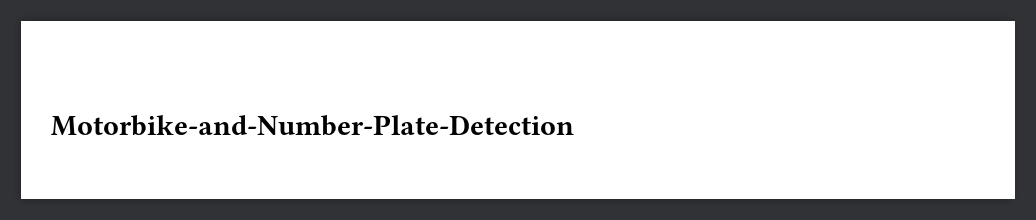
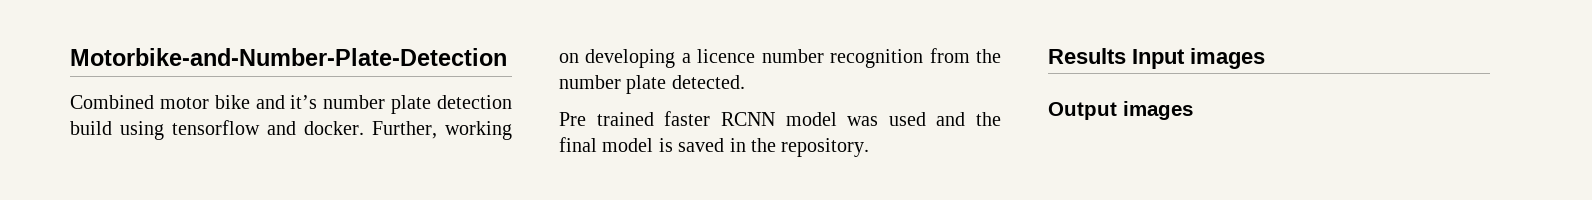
+ Combined motor bike and it’s number plate detection build using tensorflow and docker. Further, working on developing a licence number recognition from the number plate detected.
+ Pre trained faster RCNN model was used and the final model is saved in the repository.
+ Results Input images
+ Output images

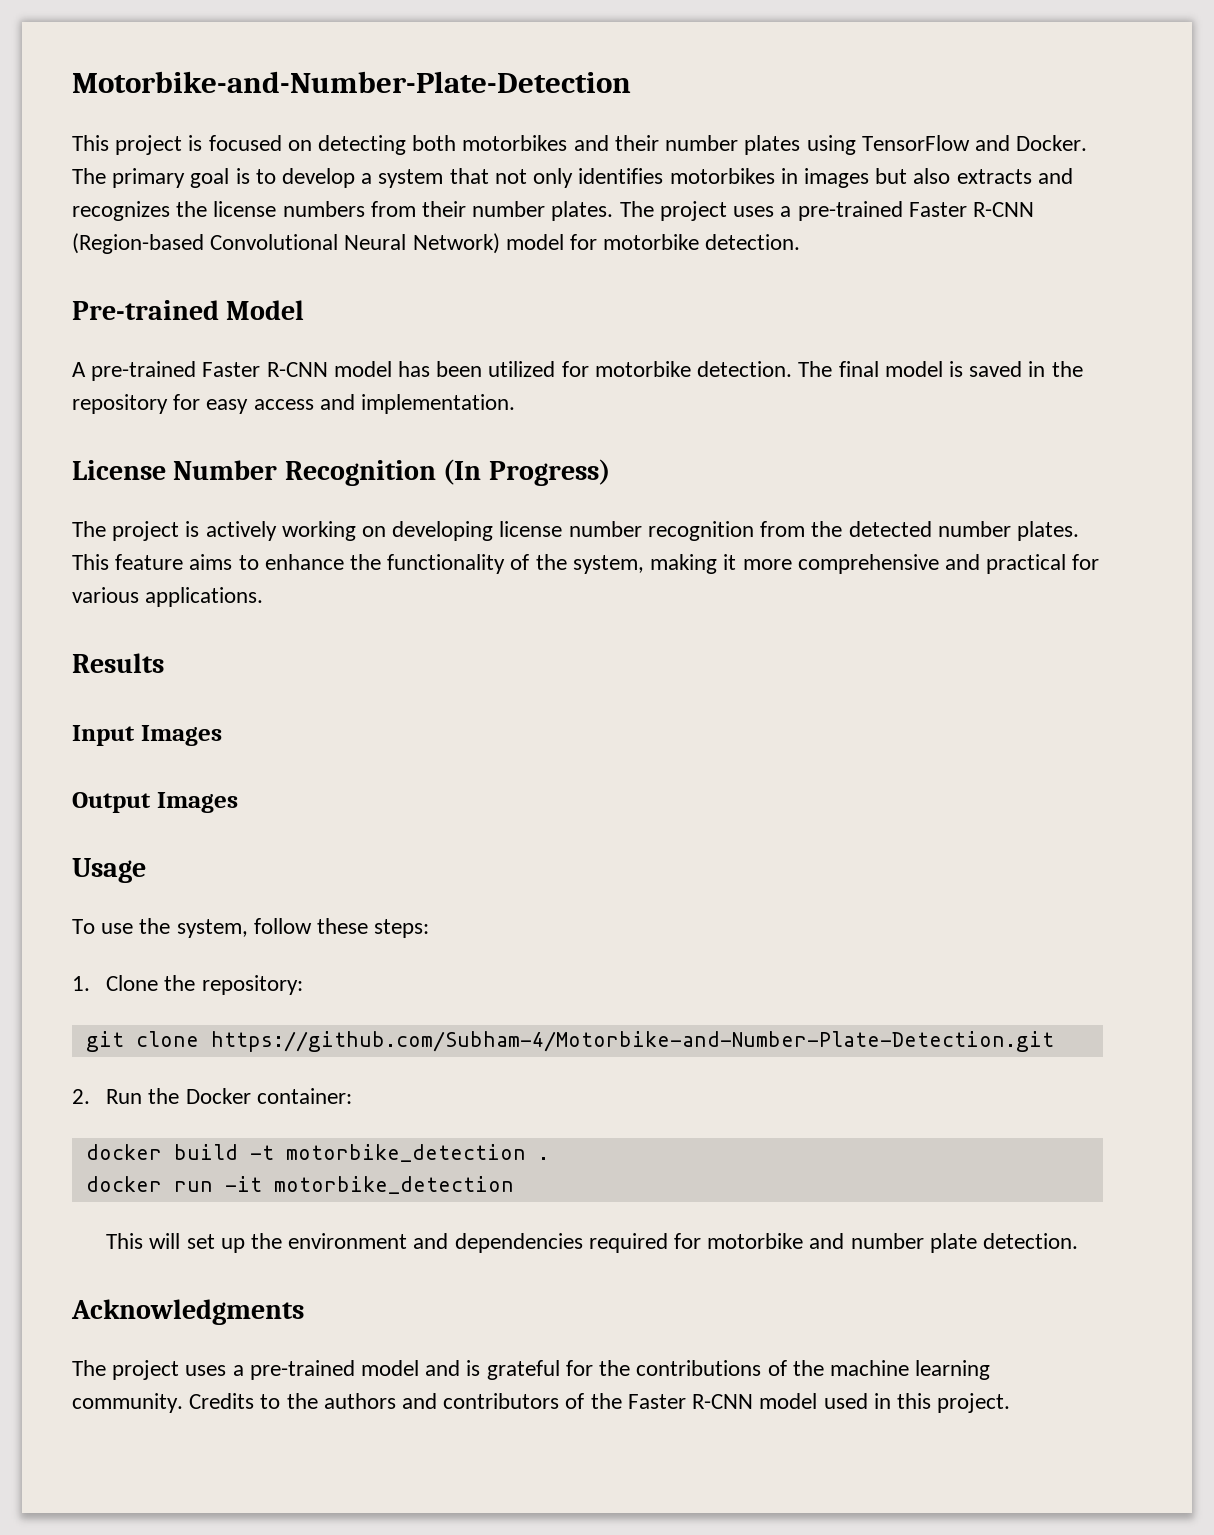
- Combined motor bike and it’s number plate detection build using tensorflow and docker. Further, working on developing a licence number recognition from the number plate detected.
- Pre trained faster RCNN model was used and the final model is saved in the repository.
+ This project is focused on detecting both motorbikes and their number plates using TensorFlow and Docker. The primary goal is to develop a system that not only identifies motorbikes in images but also extracts and recognizes the license numbers from their number plates. The project uses a pre-trained Faster R-CNN (Region-based Convolutional Neural Network) model for motorbike detection.
+ Pre-trained Model
+ A pre-trained Faster R-CNN model has been utilized for motorbike detection. The final model is saved in the repository for easy access and implementation.
+ License Number Recognition (In Progress)
+ The project is actively working on developing license number recognition from the detected number plates. This feature aims to enhance the functionality of the system, making it more comprehensive and practical for various applications.
- Results Input images
+ Results
+ Input Images
- Output images
+ Output Images
+ Usage
+ To use the system, follow these steps:
+ 1. Clone the repository:
+ git clone https://github.com/Subham-4/Motorbike-and-Number-Plate-Detection.git
+ 2. Run the Docker container:
+ docker build -t motorbike_detection .
+ docker run -it motorbike_detection
+ This will set up the environment and dependencies required for motorbike and number plate detection.
+ Acknowledgments
+ The project uses a pre-trained model and is grateful for the contributions of the machine learning community. Credits to the authors and contributors of the Faster R-CNN model used in this project.

